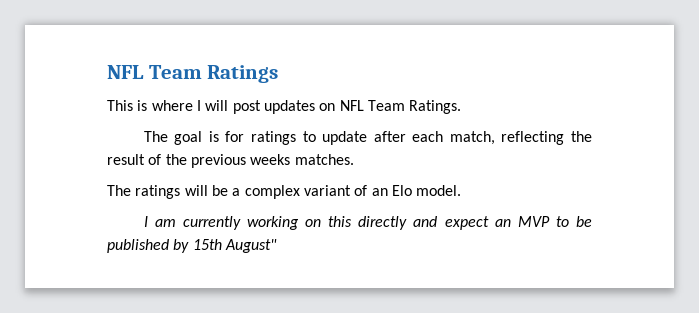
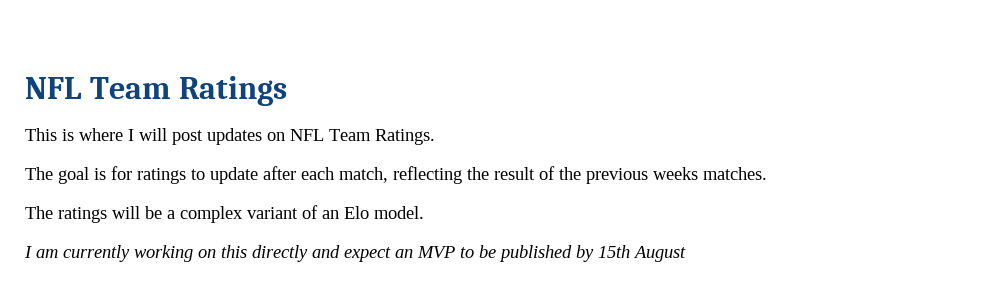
- I am currently working on this directly and expect an MVP to be published by 15th August"
+ I am currently working on this directly and expect an MVP to be published by 15th August

